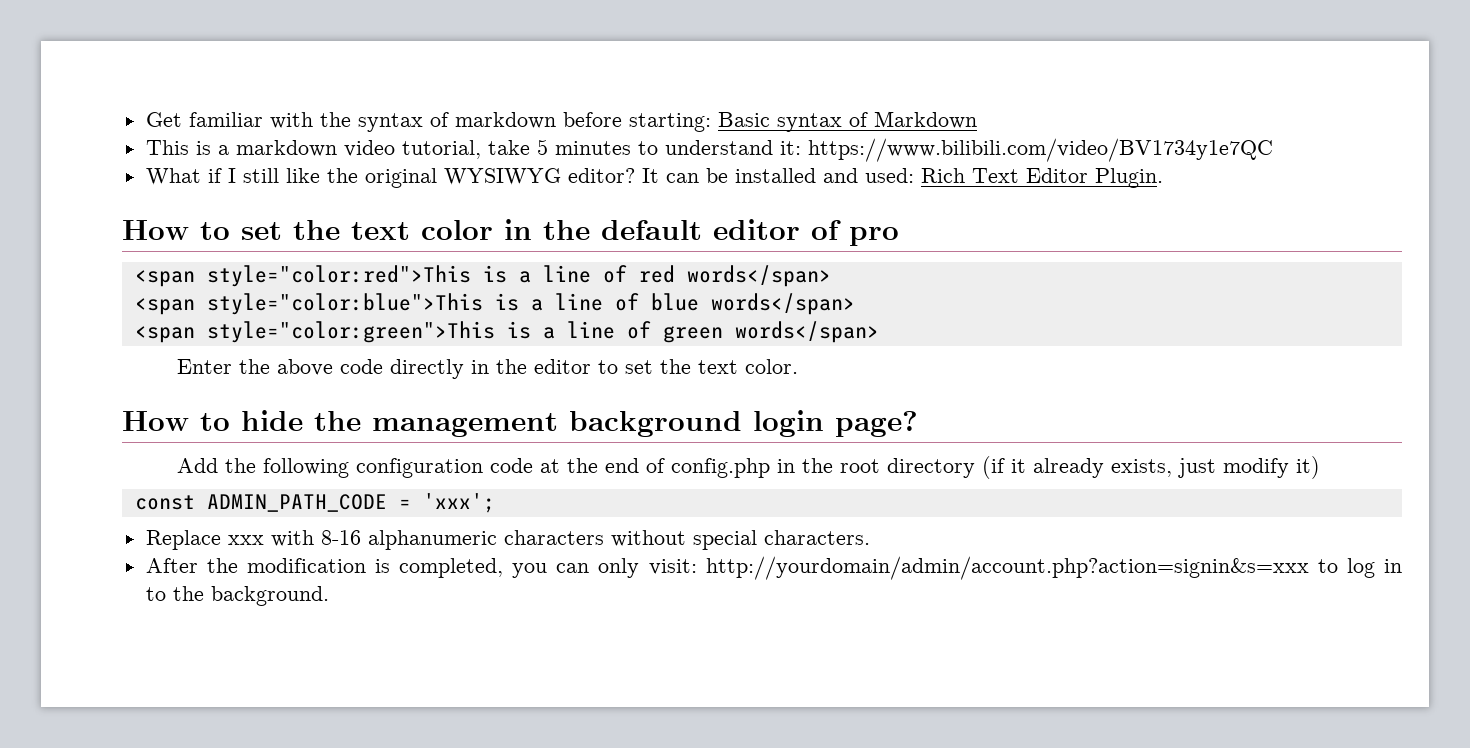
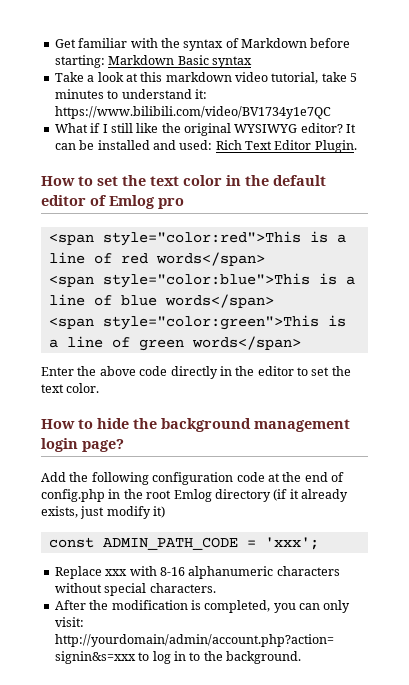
- Get familiar with the syntax of markdown before starting: Basic syntax of Markdown
- This is a markdown video tutorial, take 5 minutes to understand it: https://www.bilibili.com/video/BV1734y1e7QC
+ Get familiar with the syntax of Markdown before starting: Markdown Basic syntax
+ Take a look at this markdown video tutorial, take 5 minutes to understand it: https://www.bilibili.com/video/BV1734y1e7QC
- How to set the text color in the default editor of pro
+ How to set the text color in the default editor of Emlog pro
- How to hide the management background login page?
+ How to hide the background management login page?
- Add the following configuration code at the end of config.php in the root directory (if it already exists, just modify it)
+ Add the following configuration code at the end of config.php in the root Emlog directory (if it already exists, just modify it)

